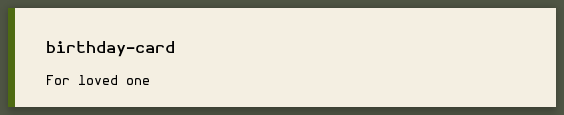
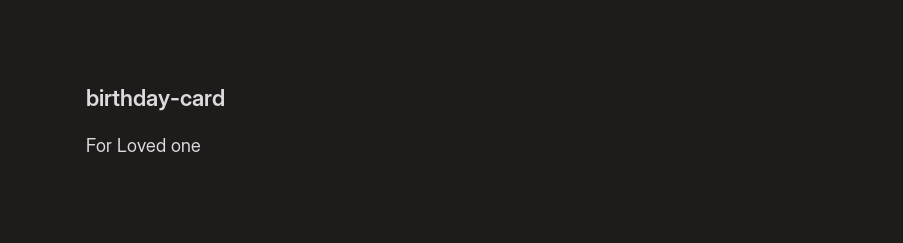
- For loved one
+ For Loved one

